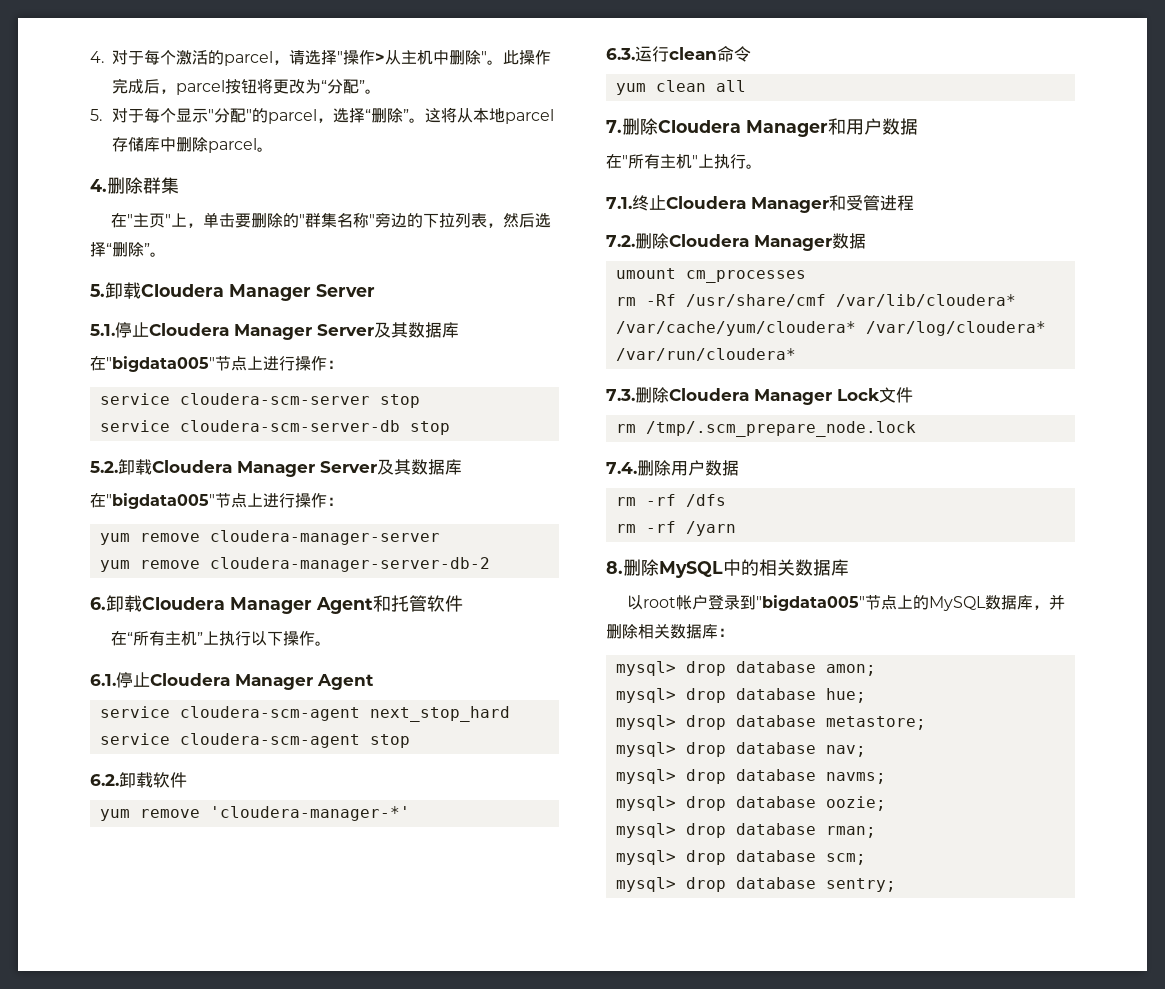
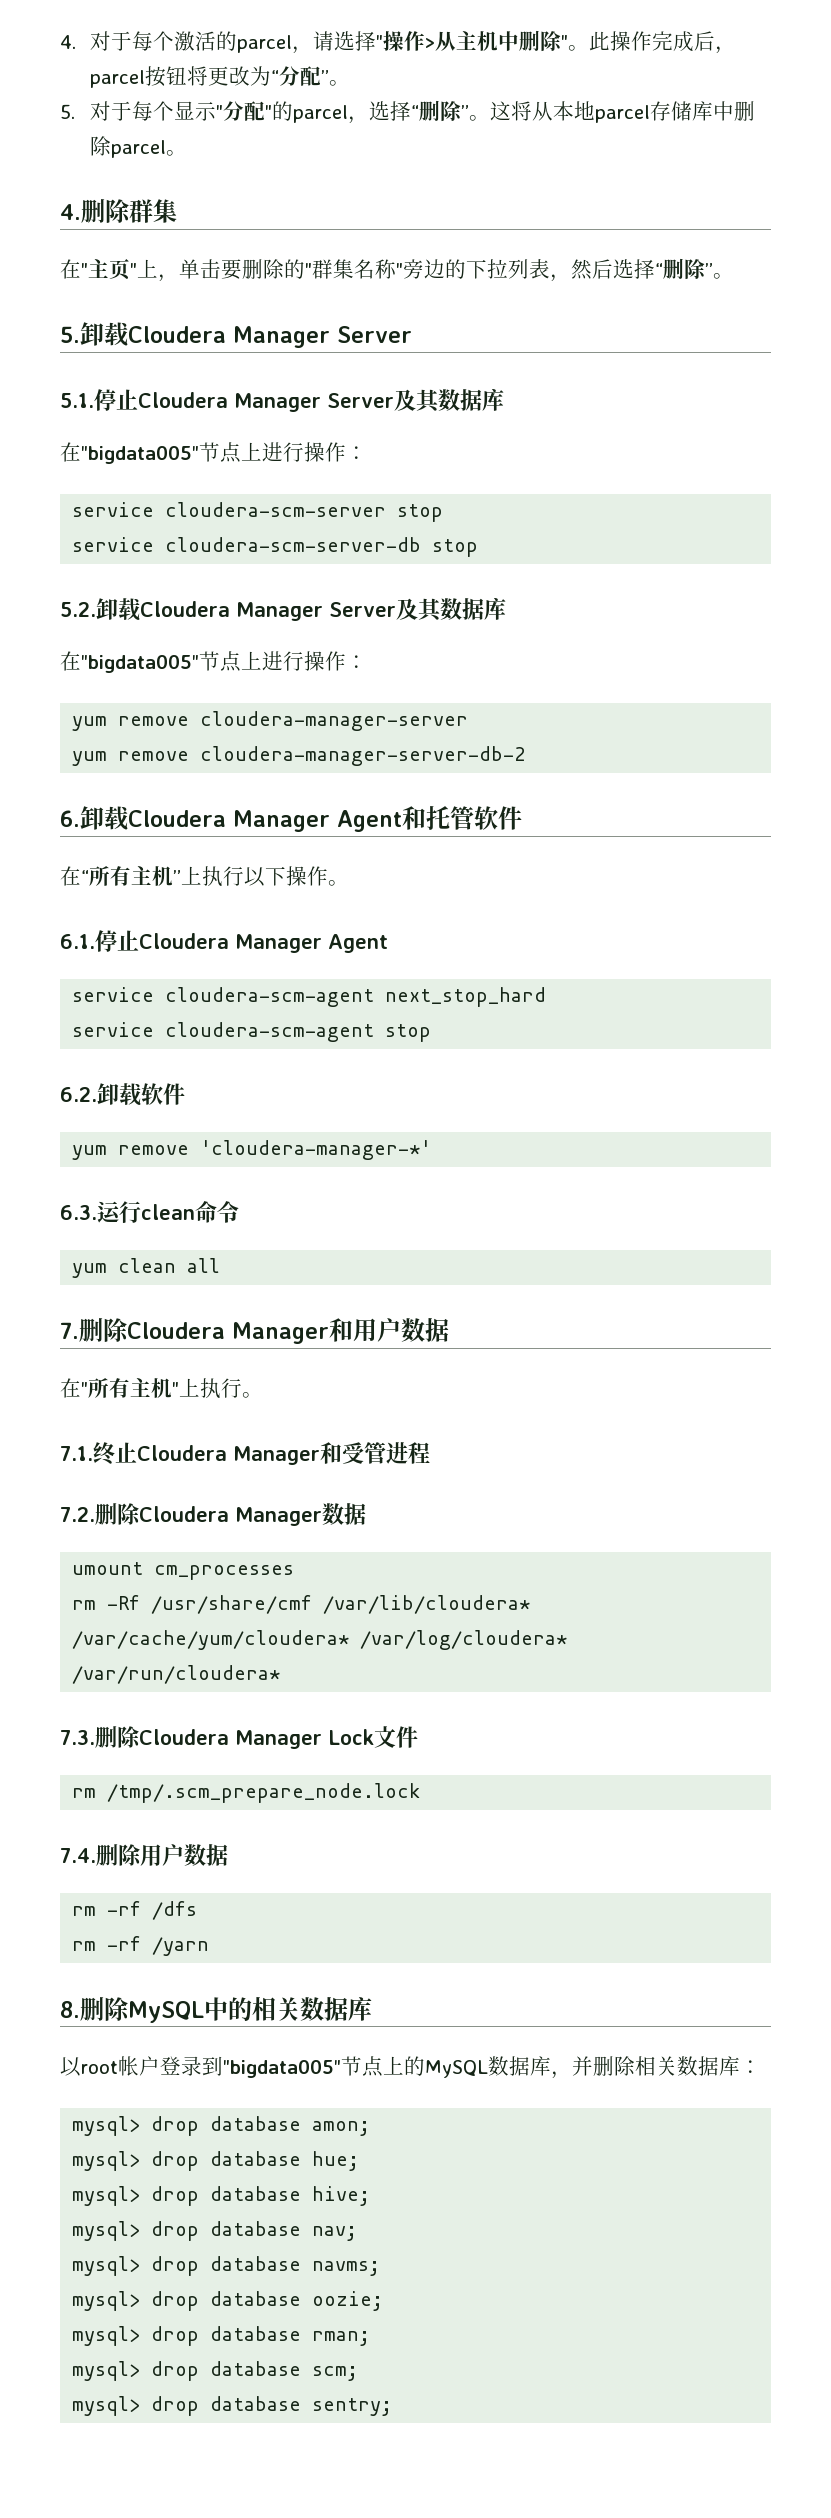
- mysql> drop database metastore;
+ mysql> drop database hive;

